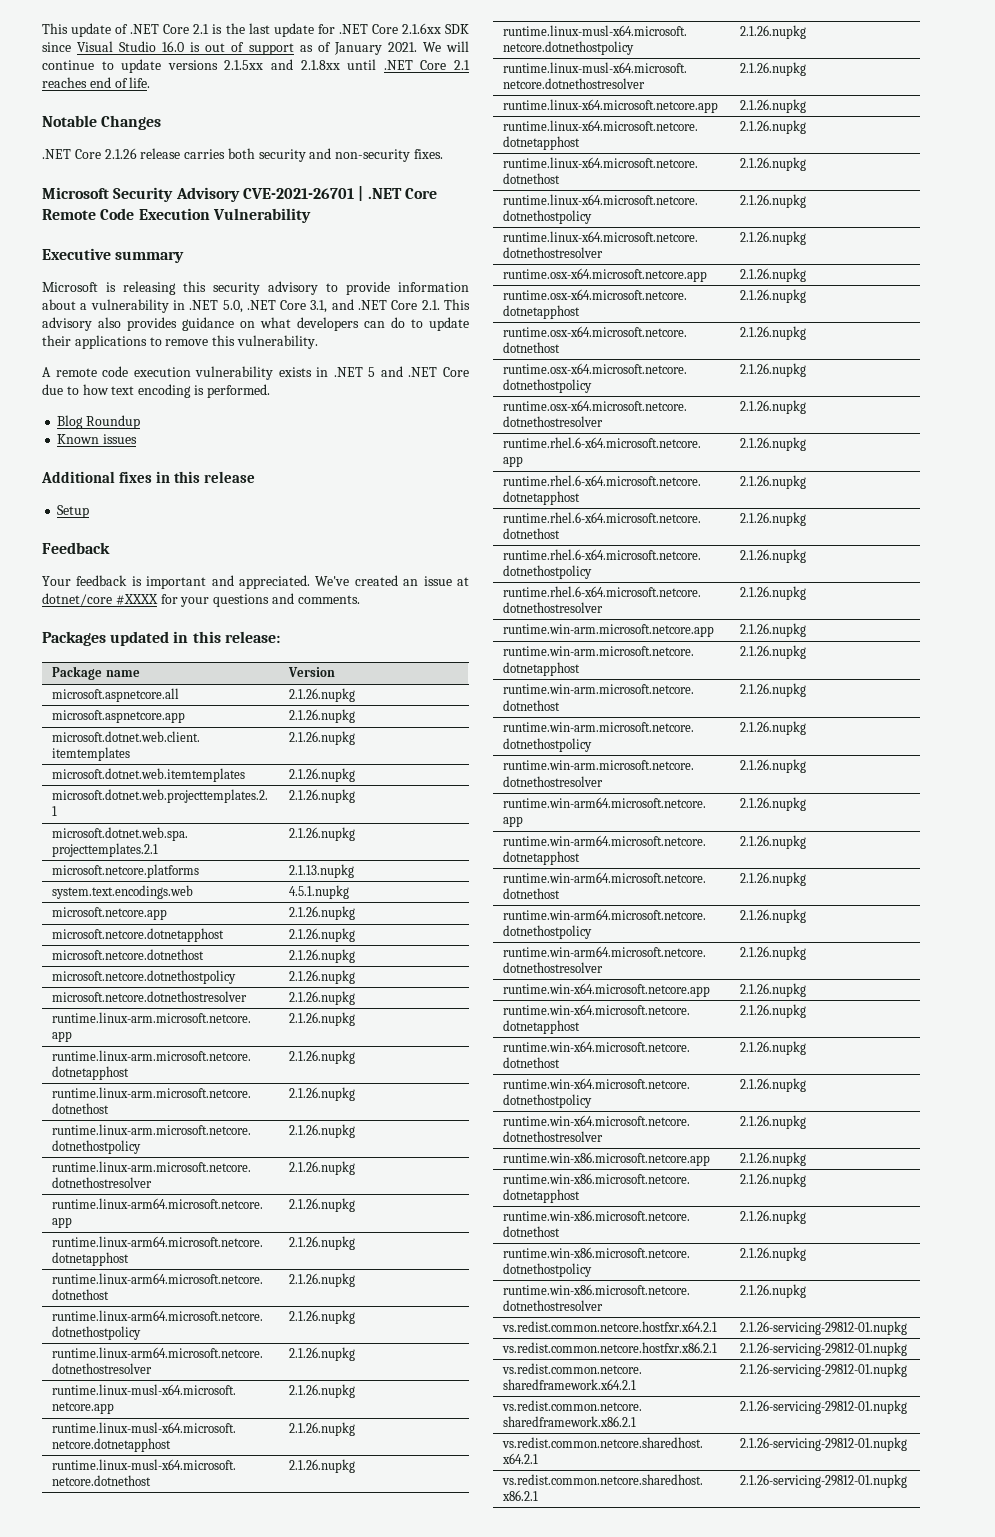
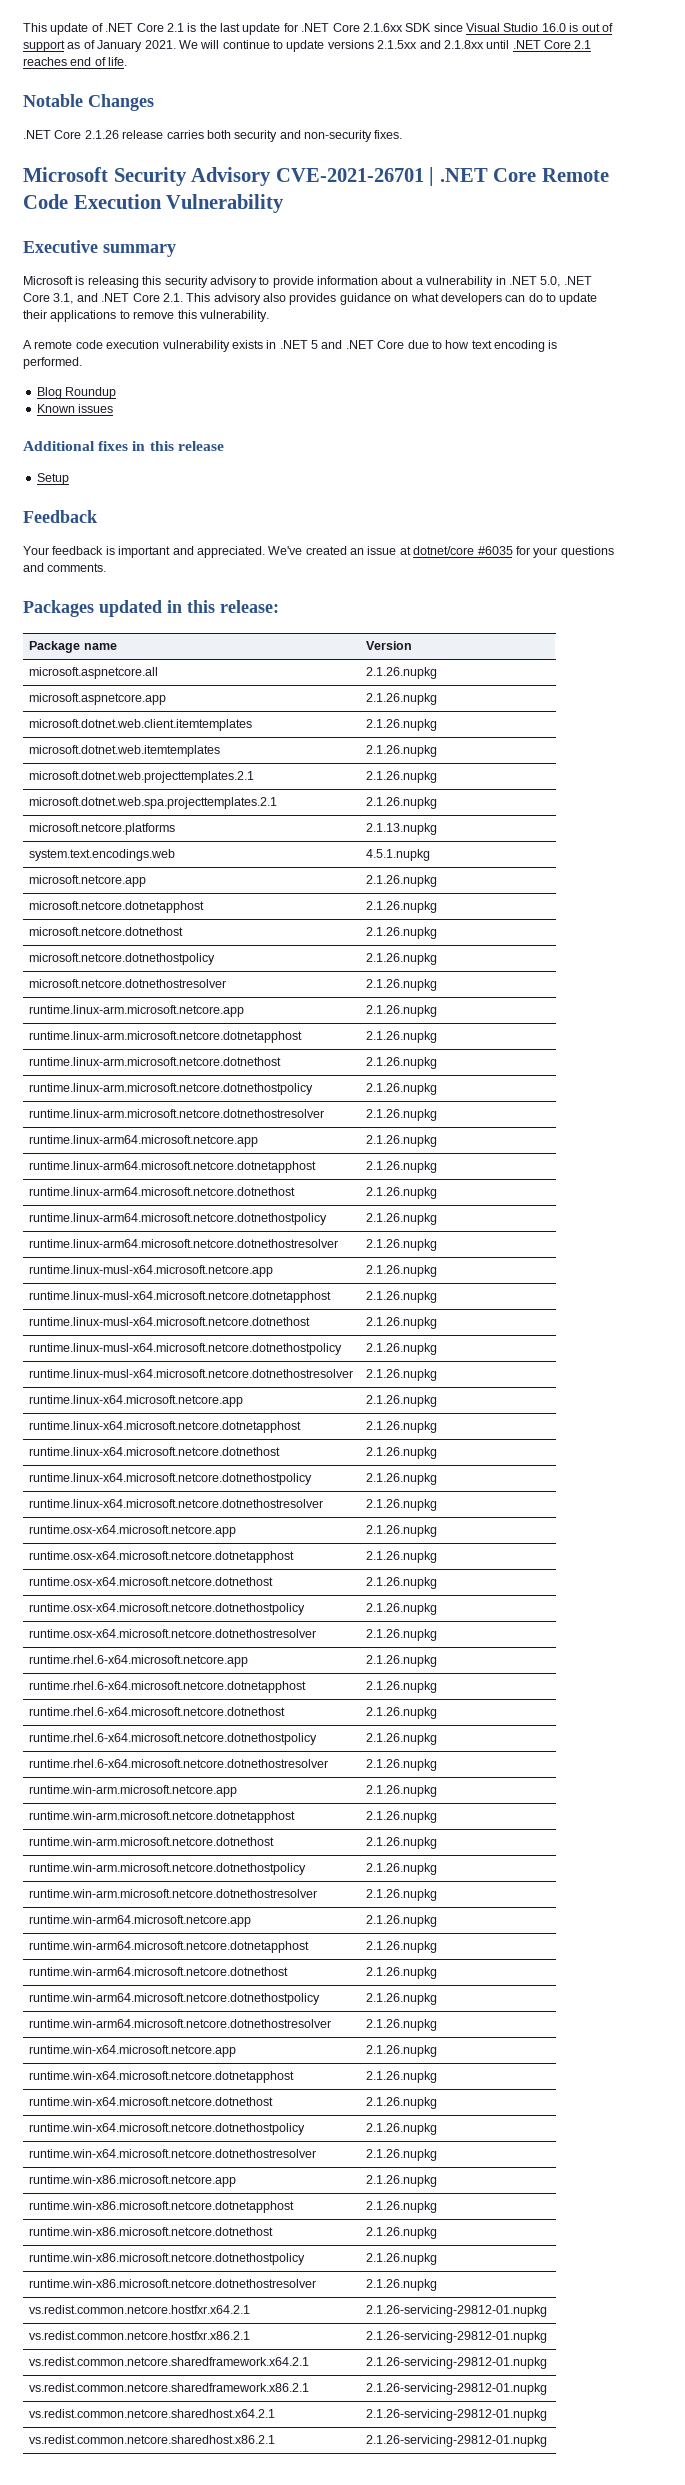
- We've created an issue at dotnet/core #XXXX for your questions and comments.
+ We've created an issue at dotnet/core #6035 for your questions and comments.

